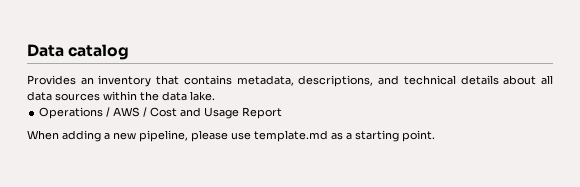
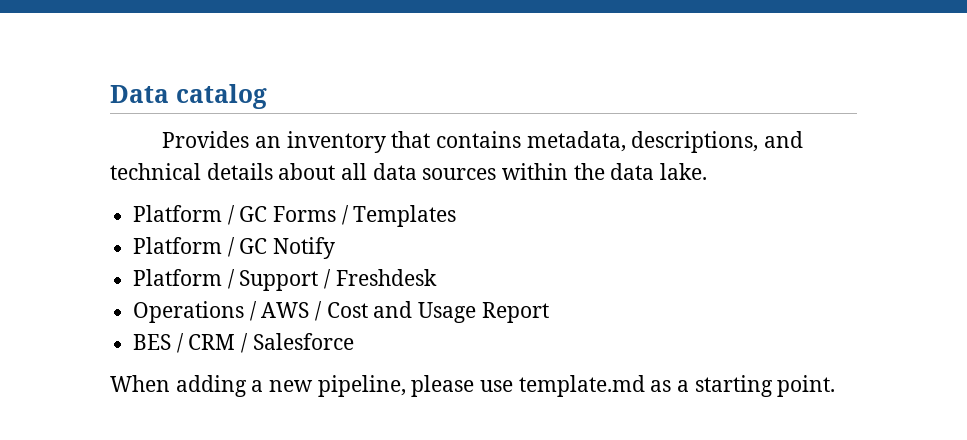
+ Platform / GC Forms / Templates
+ Platform / GC Notify
+ Platform / Support / Freshdesk
+ BES / CRM / Salesforce

